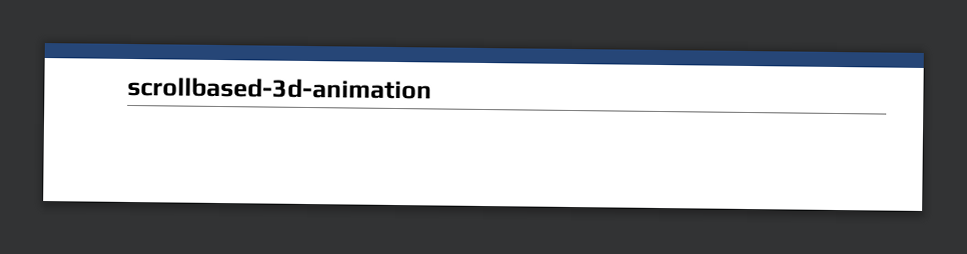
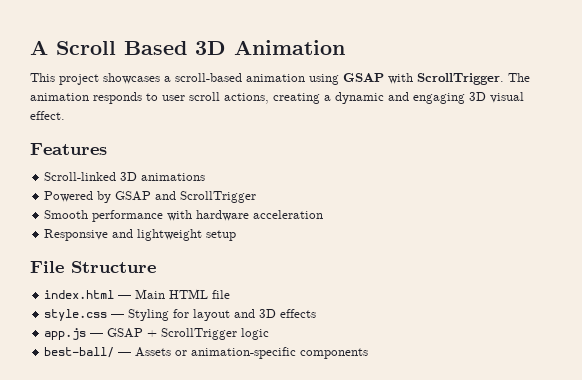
- scrollbased-3d-animation
+ A Scroll Based 3D Animation
+ This project showcases a scroll-based animation using GSAP with ScrollTrigger. The animation responds to user scroll actions, creating a dynamic and engaging 3D visual effect.
+ Features
+ Scroll-linked 3D animations
+ Powered by GSAP and ScrollTrigger
+ Smooth performance with hardware acceleration
+ Responsive and lightweight setup
+ File Structure
+ index.html — Main HTML file
+ style.css — Styling for layout and 3D effects
+ app.js — GSAP + ScrollTrigger logic
+ best-ball/ — Assets or animation-specific components

